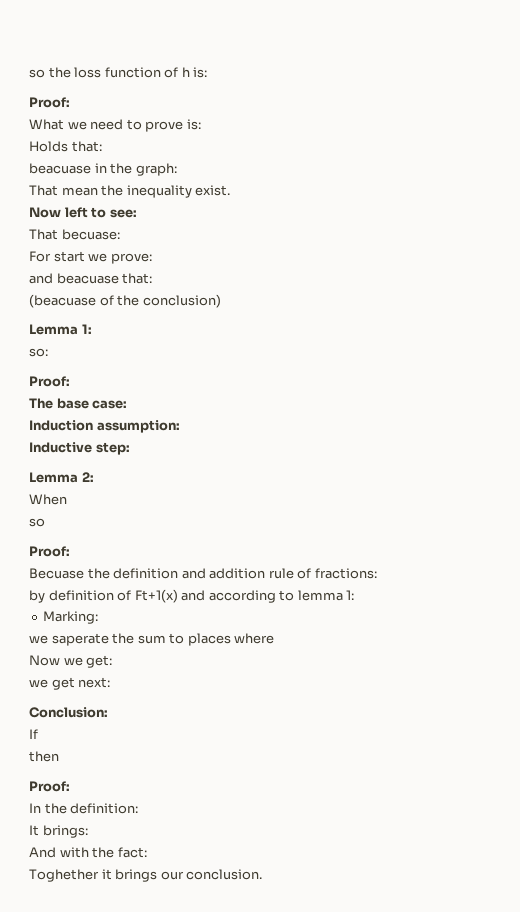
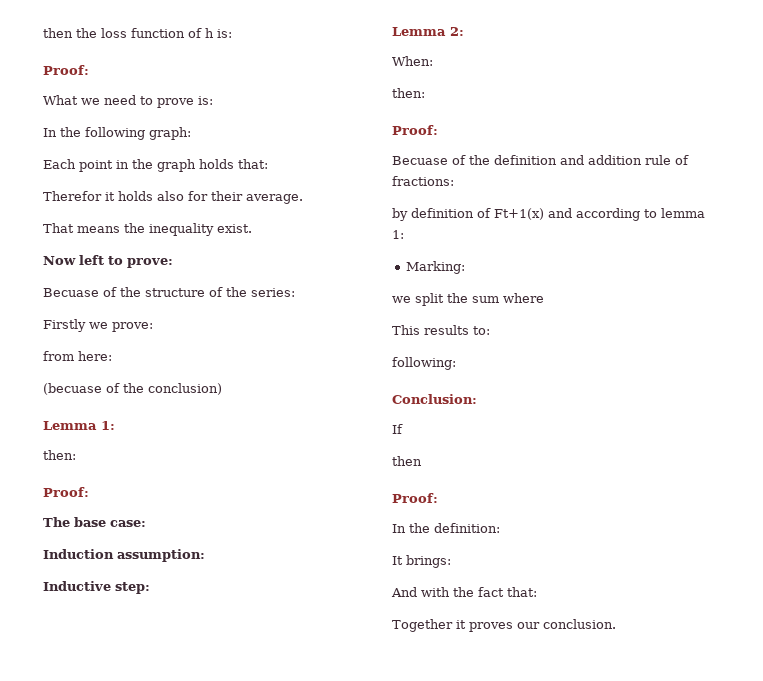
- so the loss function of h is:
+ then the loss function of h is:
- Holds that:
- beacuase in the graph:
- That mean the inequality exist.
+ In the following graph:
+ Each point in the graph holds that:
+ Therefor it holds also for their average.
+ That means the inequality exist.
- Now left to see:
- That becuase:
- For start we prove:
- and beacuase that:
- (beacuase of the conclusion)
+ Now left to prove:
+ Becuase of the structure of the series:
+ Firstly we prove:
+ from here:
+ (becuase of the conclusion)
  Lemma 1:
- so:
+ then:
- When
- so
+ When:
+ then:
- Becuase the definition and addition rule of fractions:
+ Becuase of the definition and addition rule of fractions:
- we saperate the sum to places where
+ we split the sum where
- Now we get:
- we get next:
+ This results to:
+ following:
- And with the fact:
- Toghether it brings our conclusion.
+ And with the fact that:
+ Together it proves our conclusion.

